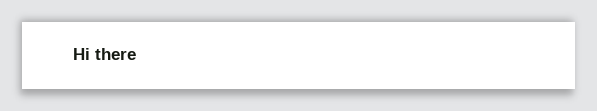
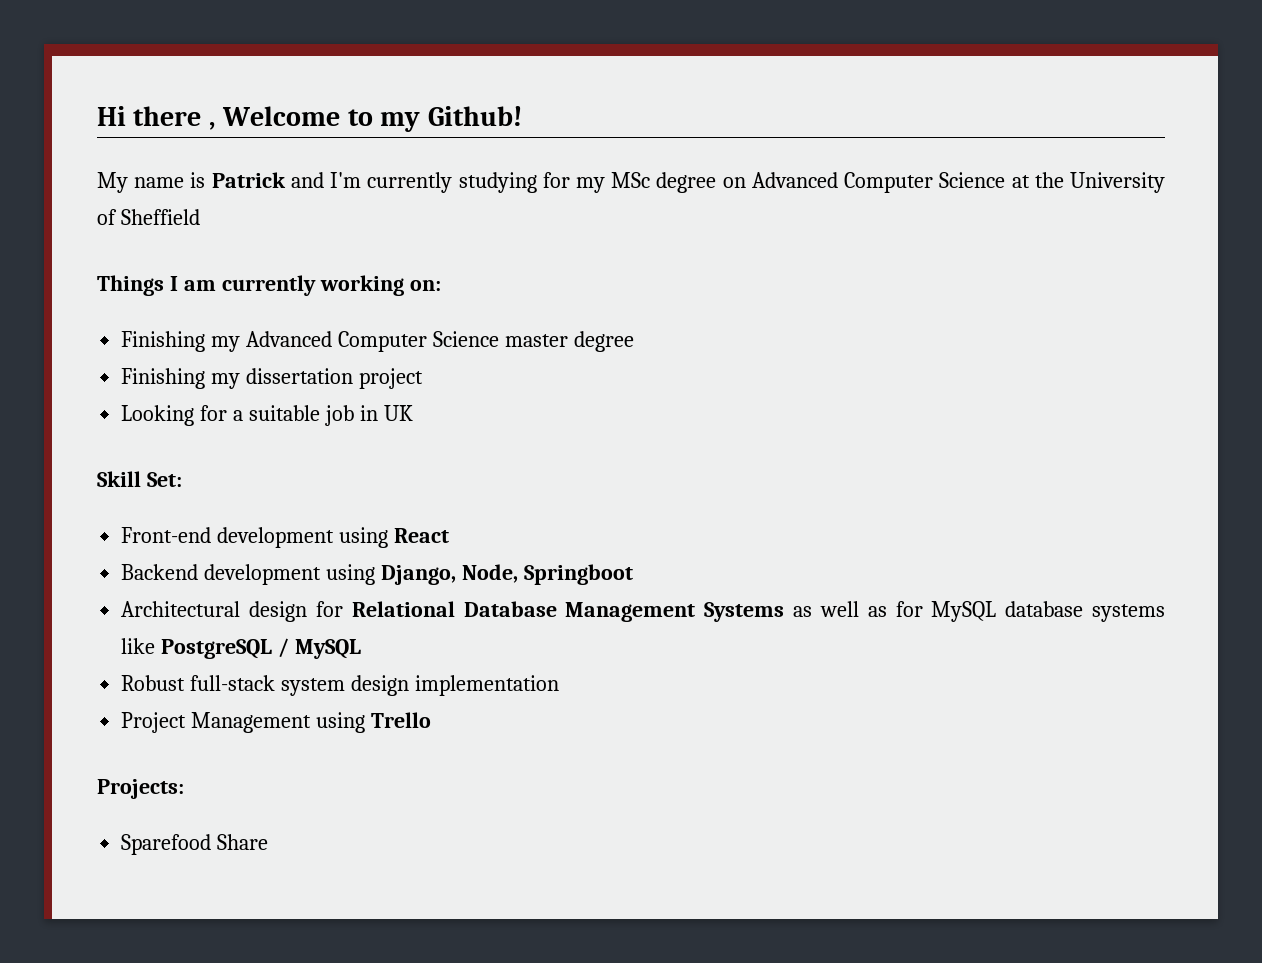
- Hi there
+ Hi there , Welcome to my Github!
+ My name is Patrick and I'm currently studying for my MSc degree on Advanced Computer Science at the University of Sheffield
+ Things I am currently working on:
+ Finishing my Advanced Computer Science master degree
+ Finishing my dissertation project
+ Looking for a suitable job in UK
+ Skill Set:
+ Front-end development using React
+ Backend development using Django, Node, Springboot
+ Architectural design for Relational Database Management Systems as well as for MySQL database systems like PostgreSQL / MySQL
+ Robust full-stack system design implementation
+ Project Management using Trello
+ Projects:
+ Sparefood Share

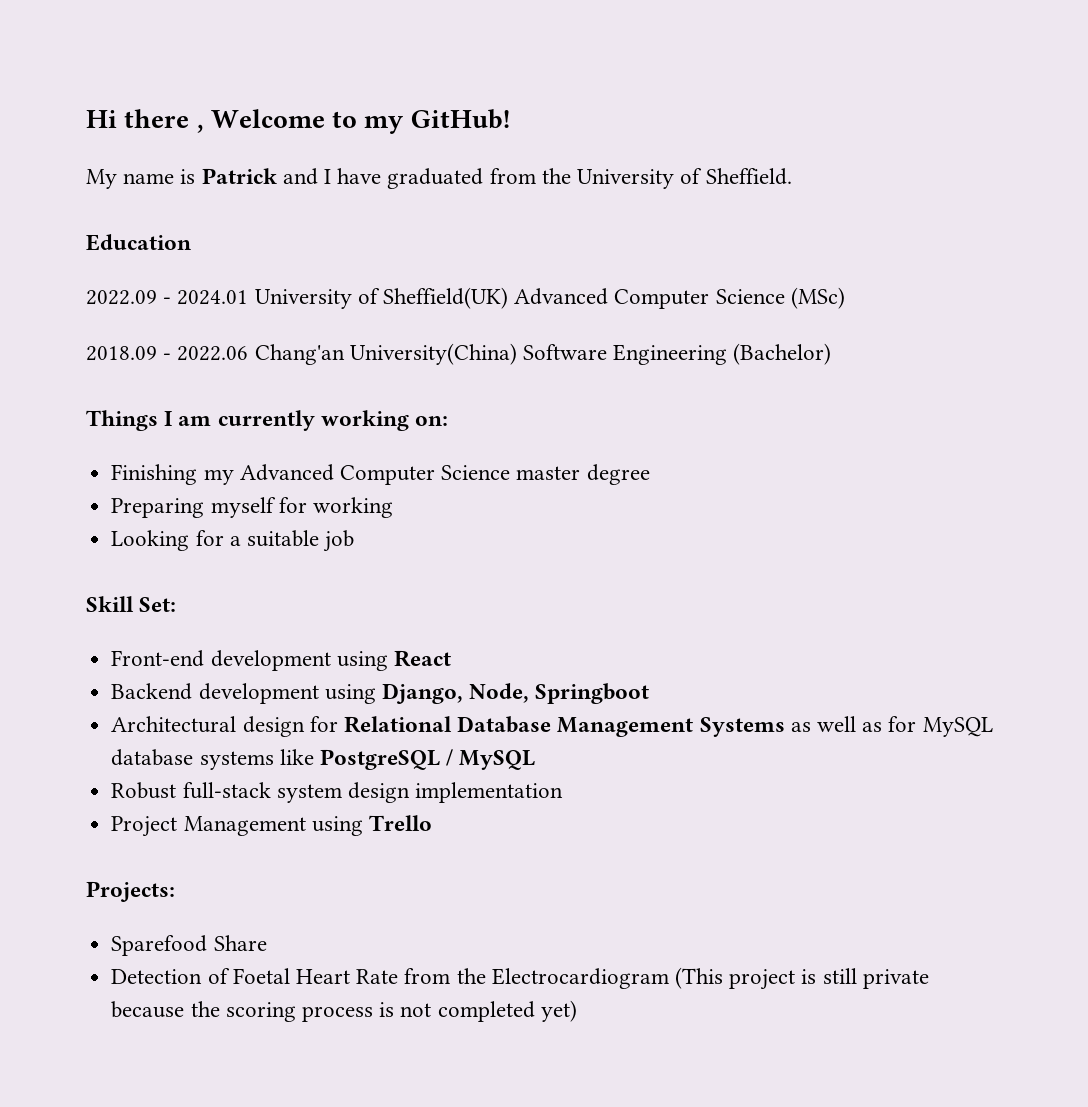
- Hi there , Welcome to my Github!
+ Hi there , Welcome to my GitHub!
- My name is Patrick and I'm currently studying for my MSc degree on Advanced Computer Science at the University of Sheffield
+ My name is Patrick and I have graduated from the University of Sheffield.
+ Education
+ 2022.09 - 2024.01 University of Sheffield(UK) Advanced Computer Science (MSc)
+ 2018.09 - 2022.06 Chang'an University(China) Software Engineering (Bachelor)
- Finishing my dissertation project
+ Preparing myself for working
- Looking for a suitable job in UK
+ Looking for a suitable job
+ Detection of Foetal Heart Rate from the Electrocardiogram (This project is still private because the scoring process is not completed yet)

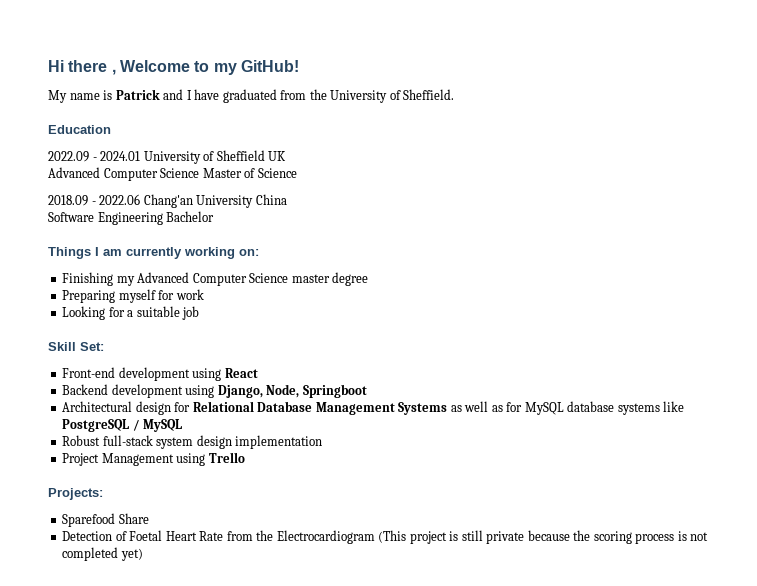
- 2022.09 - 2024.01 University of Sheffield(UK) Advanced Computer Science (MSc)
+ 2022.09 - 2024.01 University of Sheffield UK
+ Advanced Computer Science Master of Science
- 2018.09 - 2022.06 Chang'an University(China) Software Engineering (Bachelor)
+ 2018.09 - 2022.06 Chang'an University China
+ Software Engineering Bachelor
- Preparing myself for working
+ Preparing myself for work

